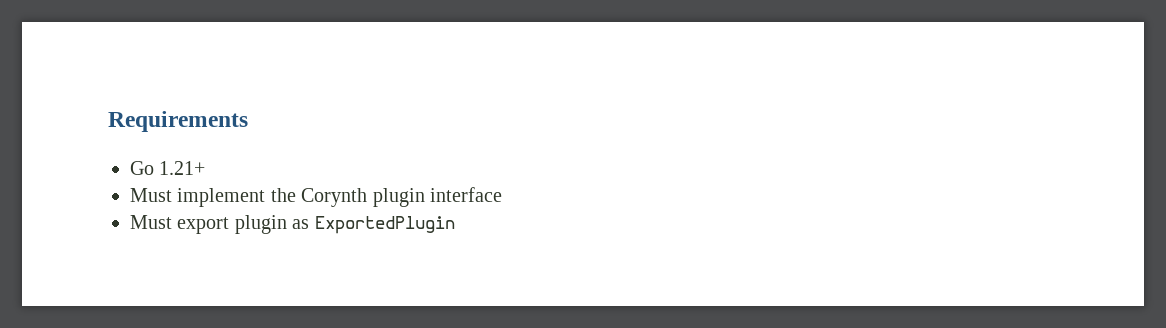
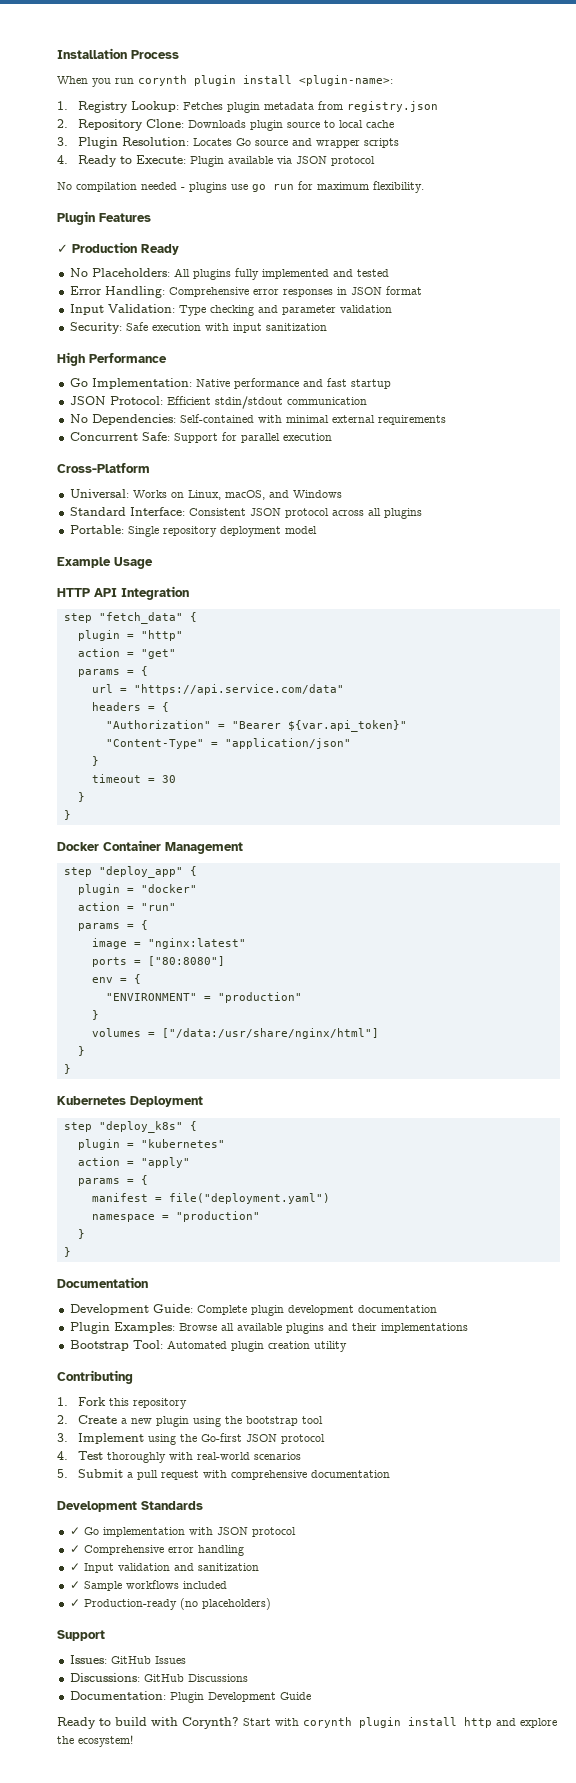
- Requirements
- Go 1.21+
- Must implement the Corynth plugin interface
- Must export plugin as ExportedPlugin
+ Installation Process
+ When you run corynth plugin install <plugin-name>:
+ 1. Registry Lookup: Fetches plugin metadata from registry.json
+ 2. Repository Clone: Downloads plugin source to local cache
+ 3. Plugin Resolution: Locates Go source and wrapper scripts
+ 4. Ready to Execute: Plugin available via JSON protocol
+ No compilation needed - plugins use go run for maximum flexibility.
+ Plugin Features
+ ✓ Production Ready
+ No Placeholders: All plugins fully implemented and tested
+ Error Handling: Comprehensive error responses in JSON format
+ Input Validation: Type checking and parameter validation
+ Security: Safe execution with input sanitization
+ High Performance
+ Go Implementation: Native performance and fast startup
+ JSON Protocol: Efficient stdin/stdout communication
+ No Dependencies: Self-contained with minimal external requirements
+ Concurrent Safe: Support for parallel execution
+ Cross-Platform
+ Universal: Works on Linux, macOS, and Windows
+ Standard Interface: Consistent JSON protocol across all plugins
+ Portable: Single repository deployment model
+ Example Usage
+ HTTP API Integration
+ step "fetch_data" {
+ plugin = "http"
+ action = "get"
+ params = {
+ url = "https://api.service.com/data"
+ headers = {
+ "Authorization" = "Bearer ${var.api_token}"
+ "Content-Type" = "application/json"
+ }
+ timeout = 30
+ }
+ }
+ Docker Container Management
+ step "deploy_app" {
+ plugin = "docker"
+ action = "run"
+ params = {
+ image = "nginx:latest"
+ ports = ["80:8080"]
+ env = {
+ "ENVIRONMENT" = "production"
+ }
+ volumes = ["/data:/usr/share/nginx/html"]
+ }
+ }
+ Kubernetes Deployment
+ step "deploy_k8s" {
+ plugin = "kubernetes"
+ action = "apply"
+ params = {
+ manifest = file("deployment.yaml")
+ namespace = "production"
+ }
+ }
+ Documentation
+ Development Guide: Complete plugin development documentation
+ Plugin Examples: Browse all available plugins and their implementations
+ Bootstrap Tool: Automated plugin creation utility
+ Contributing
+ 1. Fork this repository
+ 2. Create a new plugin using the bootstrap tool
+ 3. Implement using the Go-first JSON protocol
+ 4. Test thoroughly with real-world scenarios
+ 5. Submit a pull request with comprehensive documentation
+ Development Standards
+ ✓ Go implementation with JSON protocol
+ ✓ Comprehensive error handling
+ ✓ Input validation and sanitization
+ ✓ Sample workflows included
+ ✓ Production-ready (no placeholders)
+ Support
+ Issues: GitHub Issues
+ Discussions: GitHub Discussions
+ Documentation: Plugin Development Guide
+ Ready to build with Corynth? Start with corynth plugin install http and explore the ecosystem!

